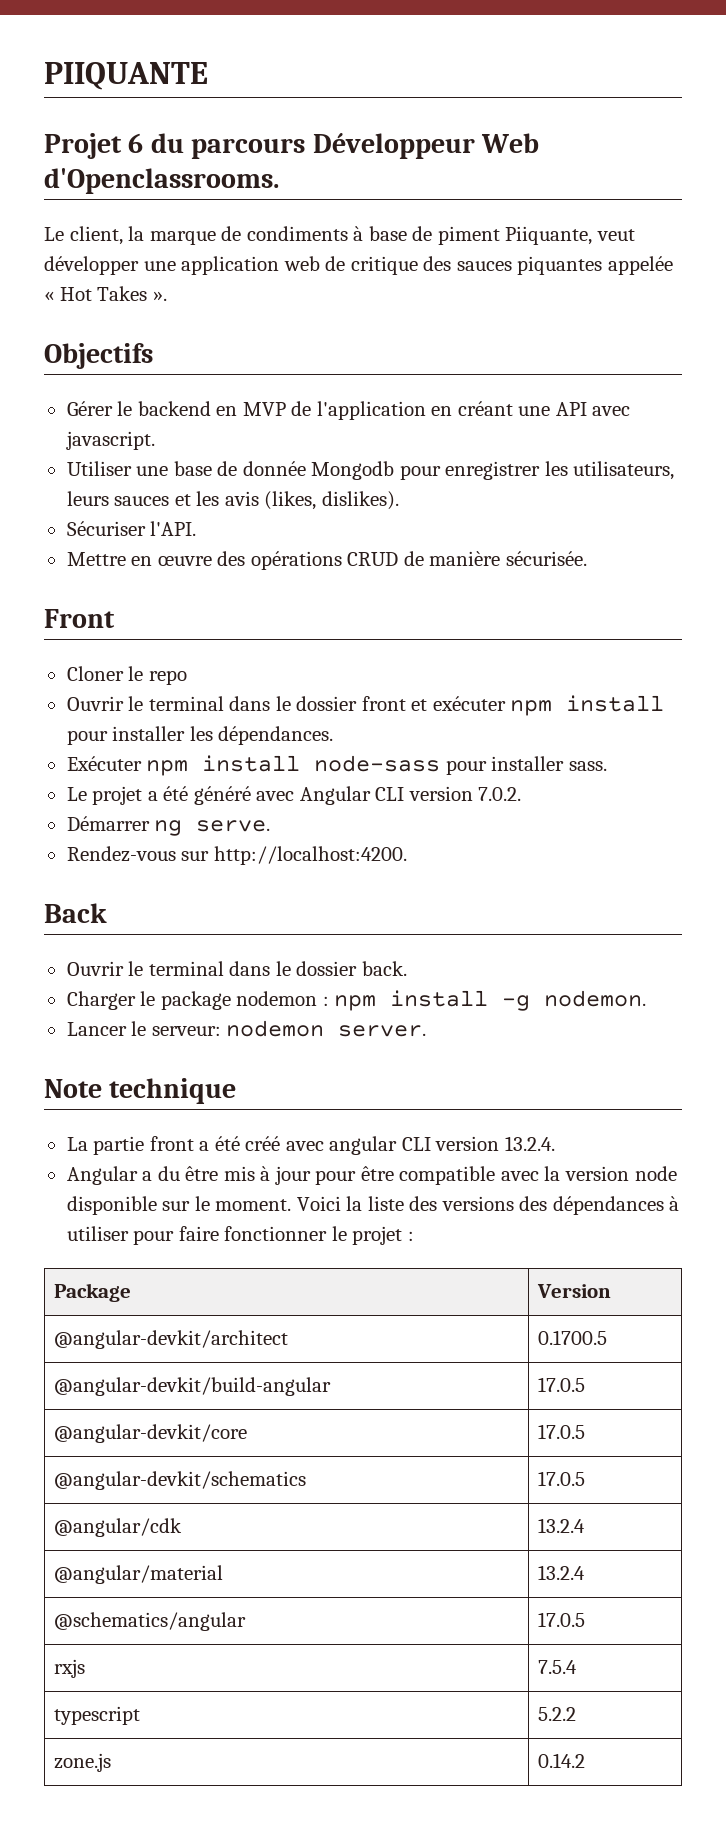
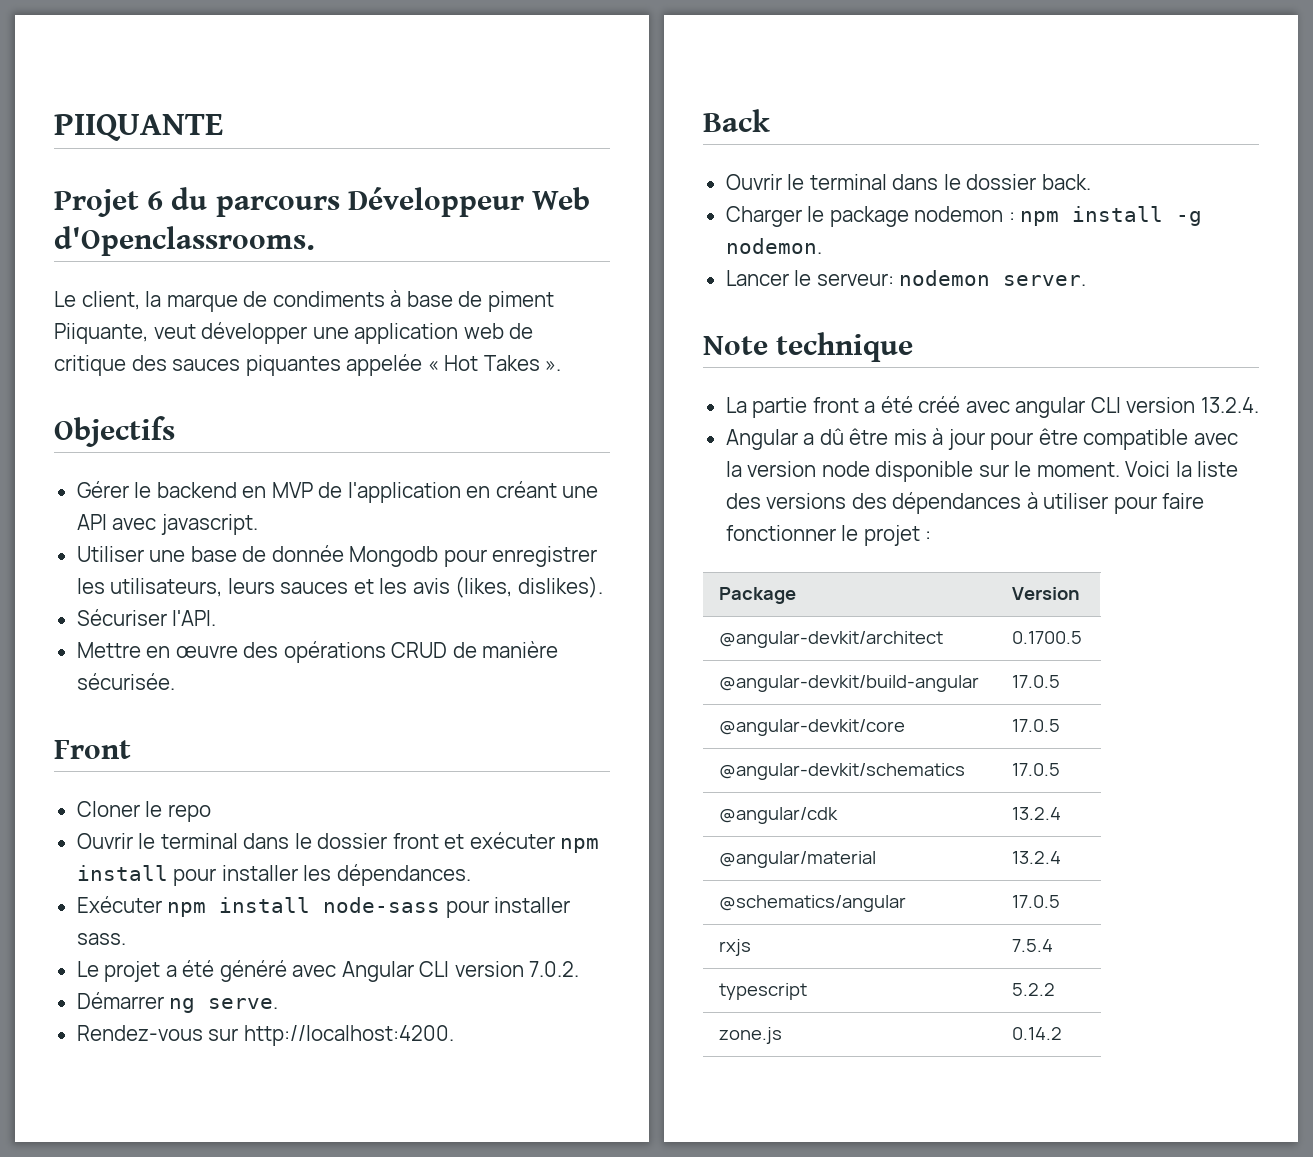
- Angular a du être mis à jour pour être compatible avec la version node disponible sur le moment.
+ Angular a dû être mis à jour pour être compatible avec la version node disponible sur le moment.

